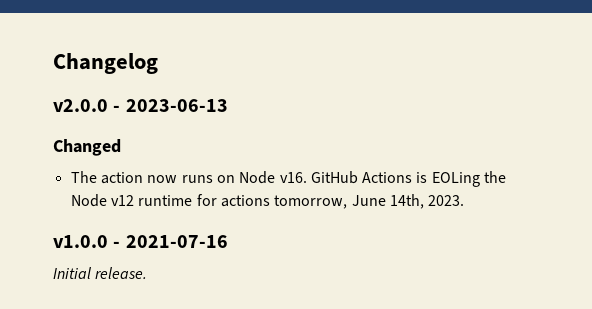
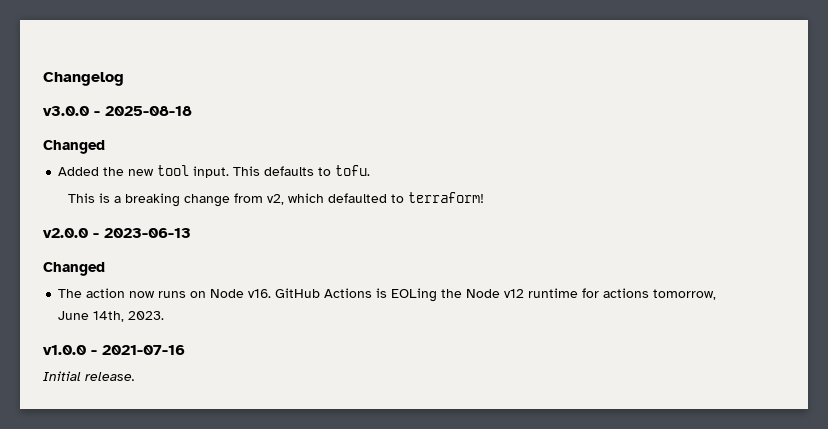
+ v3.0.0 - 2025-08-18
+ Changed
+ Added the new tool input. This defaults to tofu.
+ This is a breaking change from v2, which defaulted to terraform!

